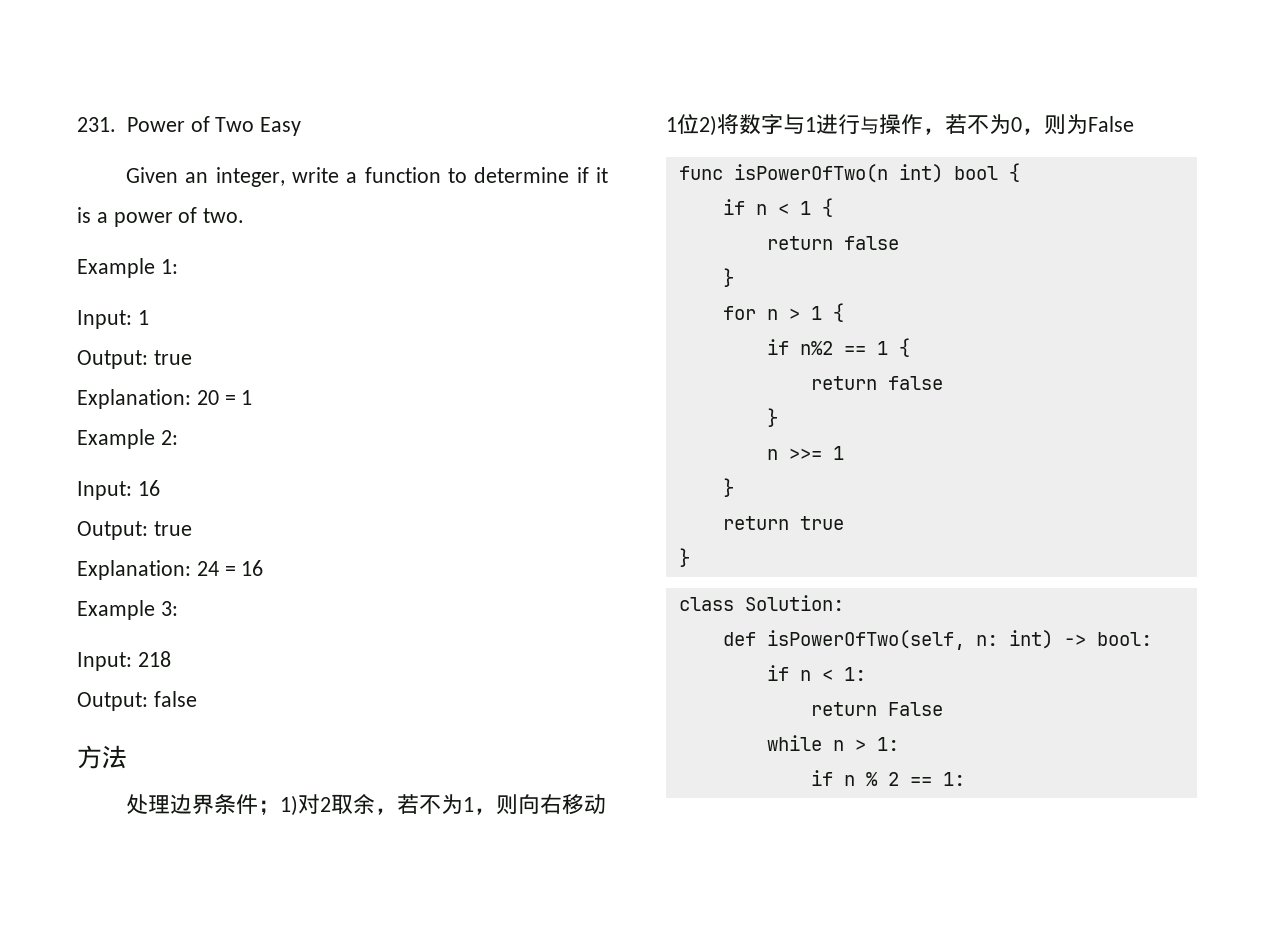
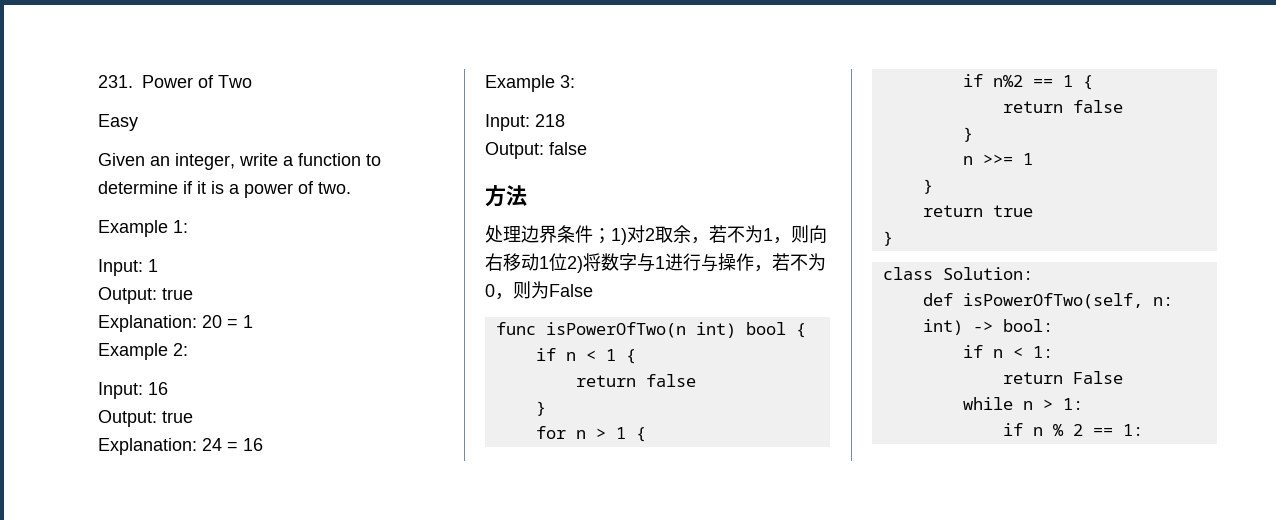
- 231. Power of Two Easy
+ 231. Power of Two
+ Easy

